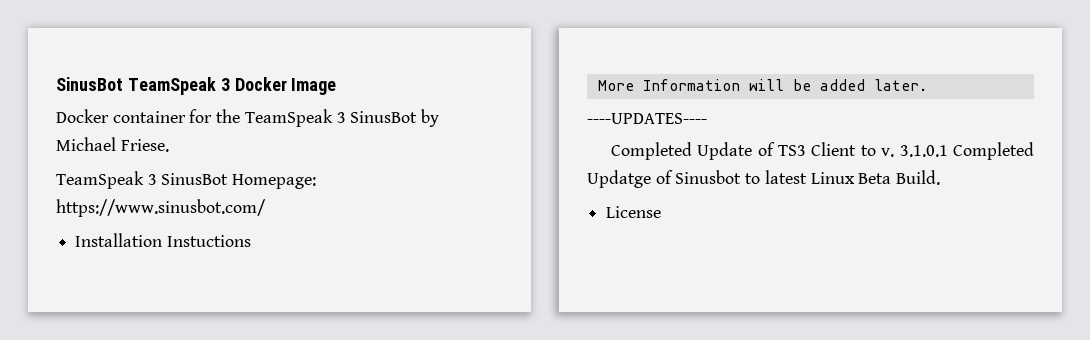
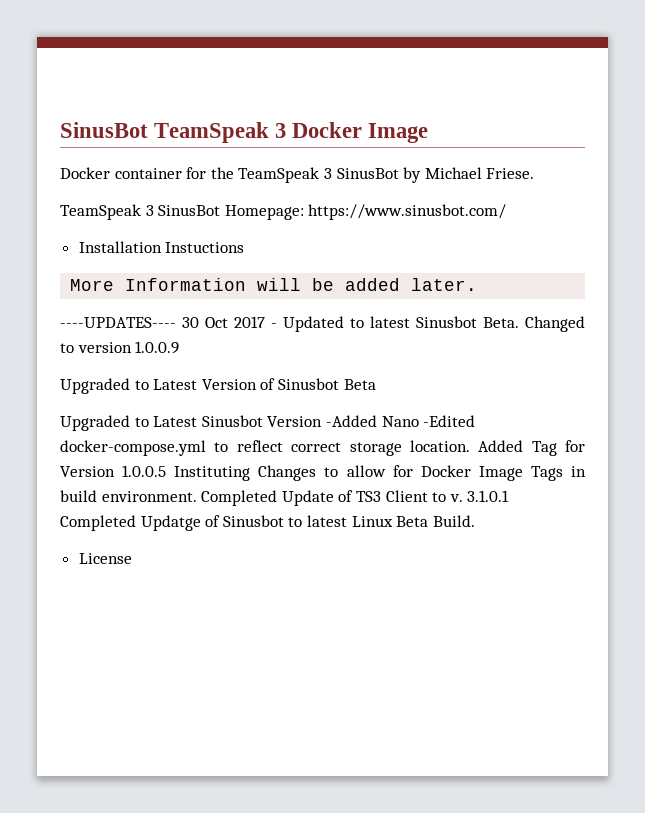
- ----UPDATES----
- Completed Update of TS3 Client to v.
+ ----UPDATES---- 30 Oct 2017 - Updated to latest Sinusbot Beta. Changed to version 1.0.0.9
+ Upgraded to Latest Version of Sinusbot Beta
+ Upgraded to Latest Sinusbot Version -Added Nano -Edited docker-compose.yml to reflect correct storage location. Added Tag for Version 1.0.0.5 Instituting Changes to allow for Docker Image Tags in build environment. Completed Update of TS3 Client to v.

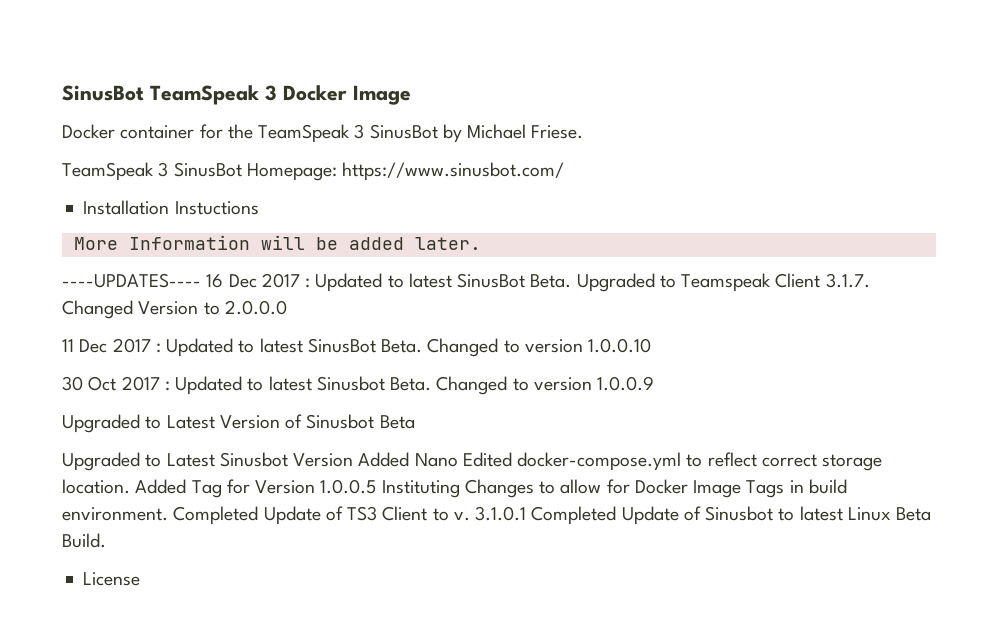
- ----UPDATES---- 30 Oct 2017 - Updated to latest Sinusbot Beta.
+ ----UPDATES---- 16 Dec 2017 : Updated to latest SinusBot Beta. Upgraded to Teamspeak Client 3.1.7. Changed Version to 2.0.0.0
+ 11 Dec 2017 : Updated to latest SinusBot Beta. Changed to version 1.0.0.10
+ 30 Oct 2017 : Updated to latest Sinusbot Beta.
- Upgraded to Latest Sinusbot Version -Added Nano -Edited docker-compose.yml to reflect correct storage location.
+ Upgraded to Latest Sinusbot Version Added Nano Edited docker-compose.yml to reflect correct storage location.
- 3.1.0.1 Completed Updatge of Sinusbot to latest Linux Beta Build.
+ 3.1.0.1 Completed Update of Sinusbot to latest Linux Beta Build.

